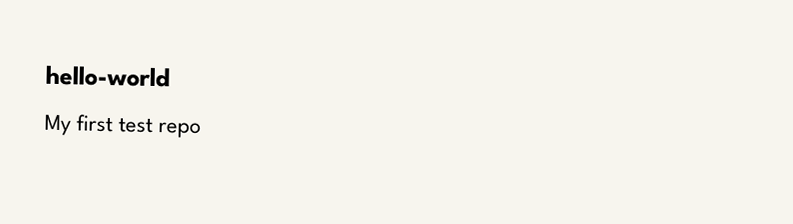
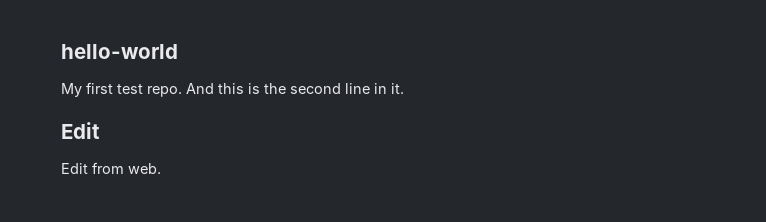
- My first test repo
+ My first test repo. And this is the second line in it.
+ Edit
+ Edit from web.

